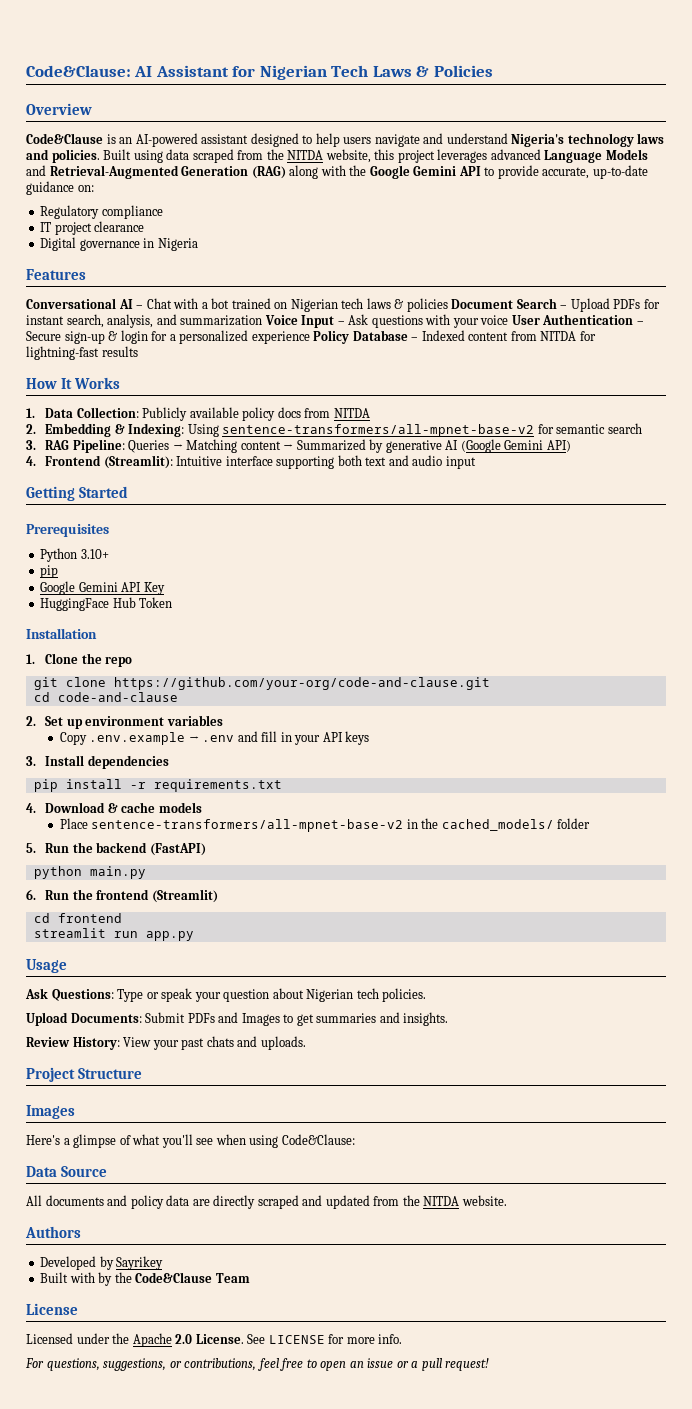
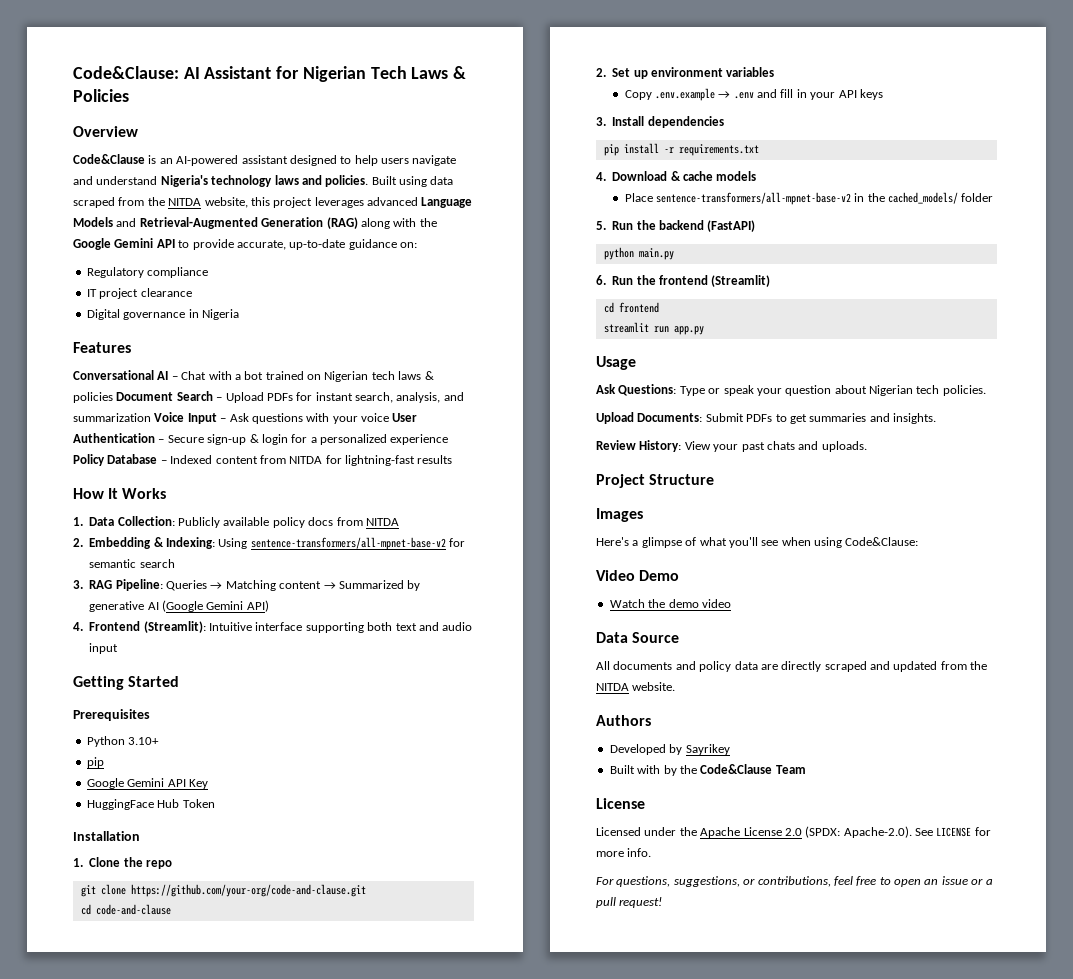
- Upload Documents: Submit PDFs and Images to get summaries and insights.
+ Upload Documents: Submit PDFs to get summaries and insights.
+ Video Demo
+ Watch the demo video
- Licensed under the Apache 2.0 License. See LICENSE for more info.
+ Licensed under the Apache License 2.0 (SPDX: Apache-2.0). See LICENSE for more info.

